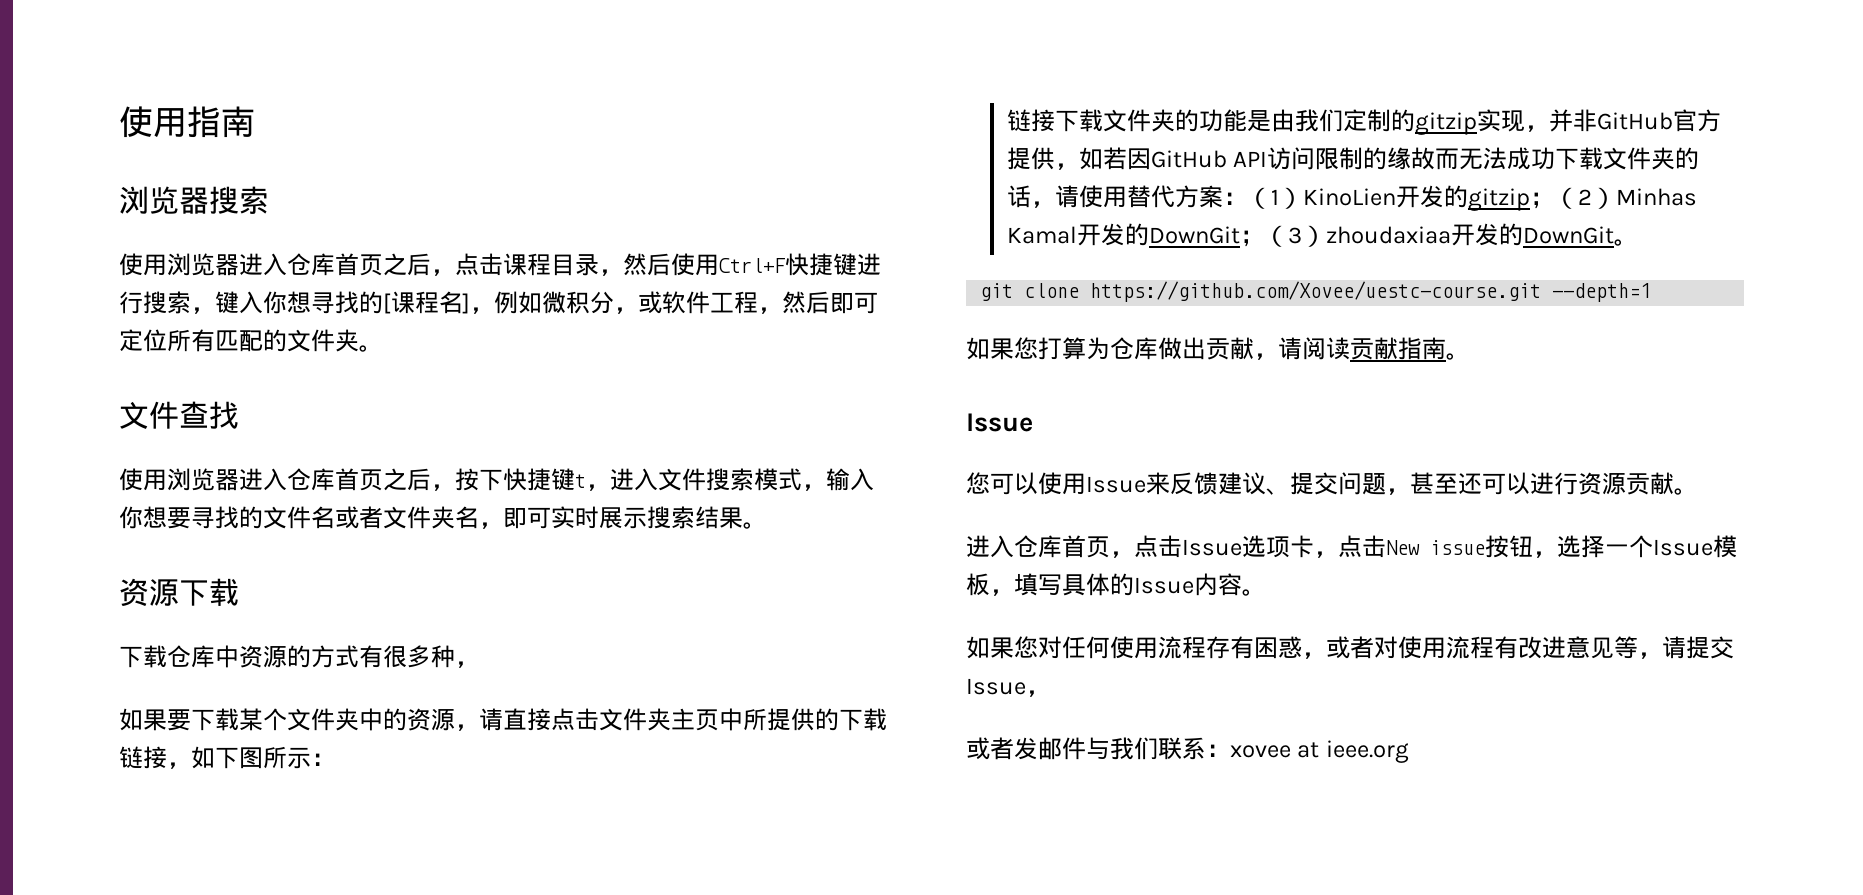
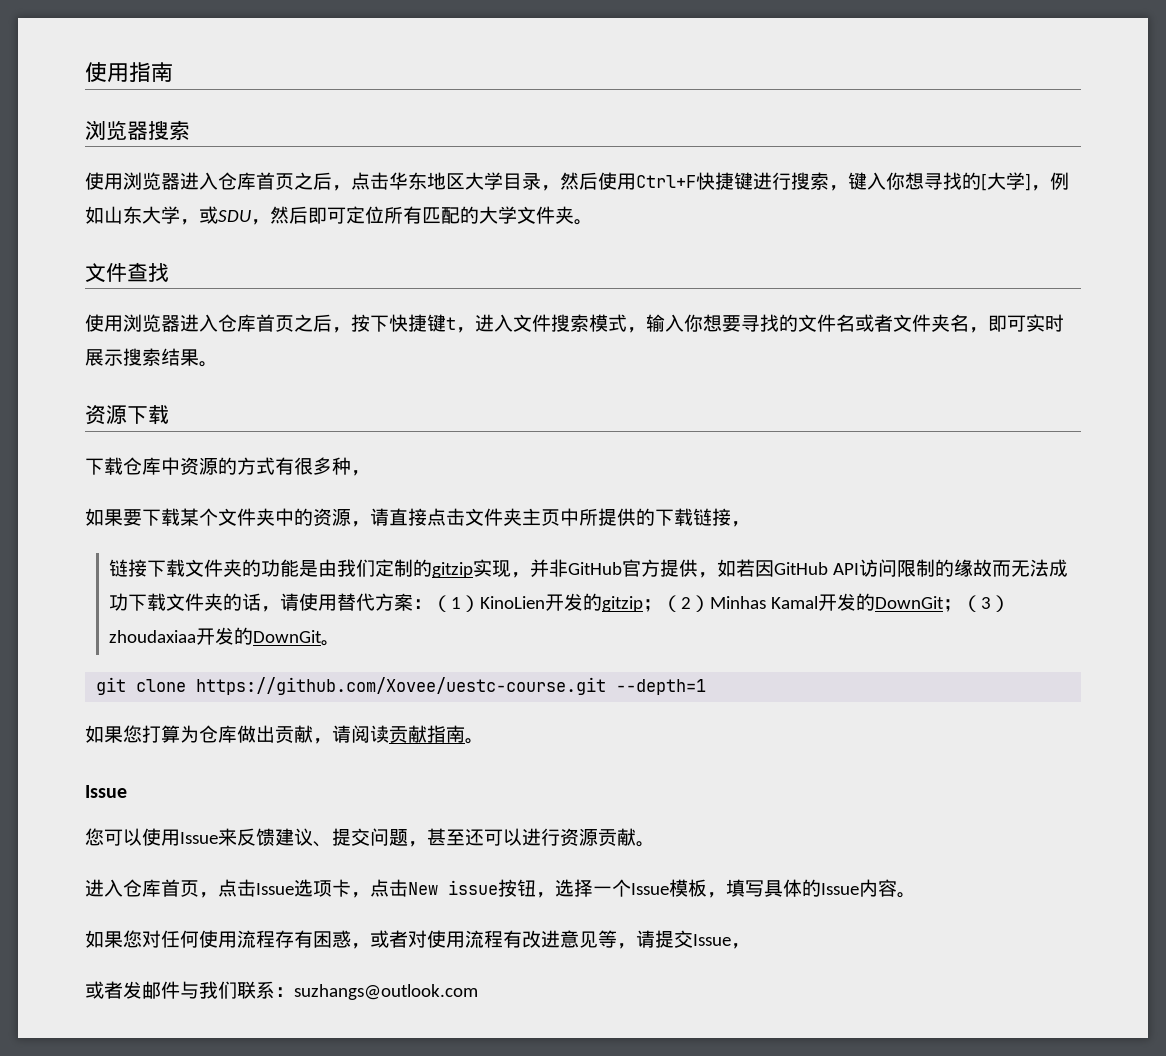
- 使用浏览器进入仓库首页之后，点击课程目录，然后使用Ctrl+F快捷键进行搜索，键入你想寻找的[课程名]，例如微积分，或软件工程，然后即可定位所有匹配的文件夹。
+ 使用浏览器进入仓库首页之后，点击华东地区大学目录，然后使用Ctrl+F快捷键进行搜索，键入你想寻找的[大学]，例如山东大学，或SDU，然后即可定位所有匹配的大学文件夹。
- 如果要下载某个文件夹中的资源，请直接点击文件夹主页中所提供的下载链接，如下图所示：
+ 如果要下载某个文件夹中的资源，请直接点击文件夹主页中所提供的下载链接，
- 或者发邮件与我们联系：xovee at ieee.org
+ 或者发邮件与我们联系：suzhangs@outlook.com

